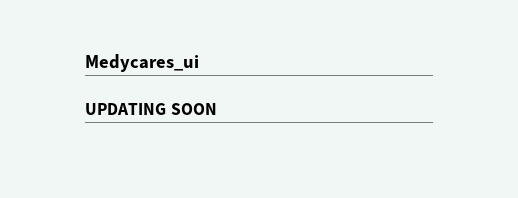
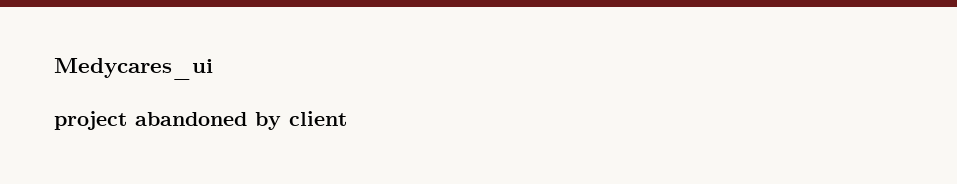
- UPDATING SOON
+ project abandoned by client

